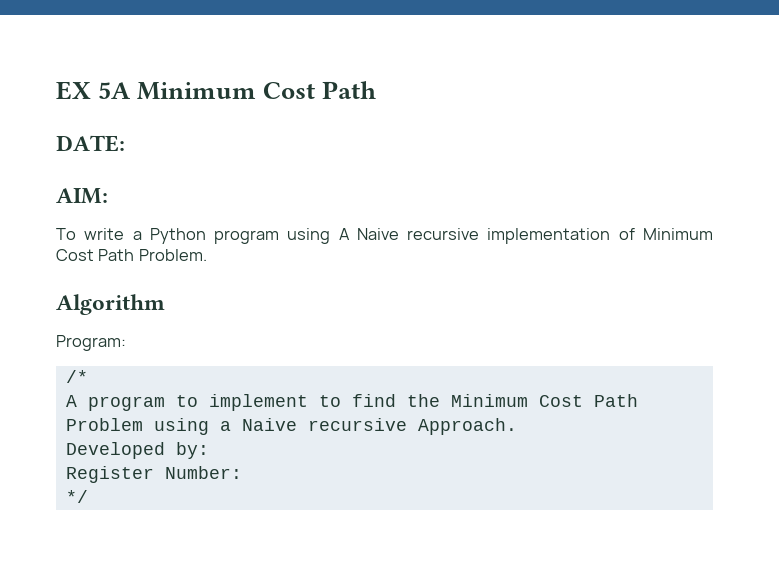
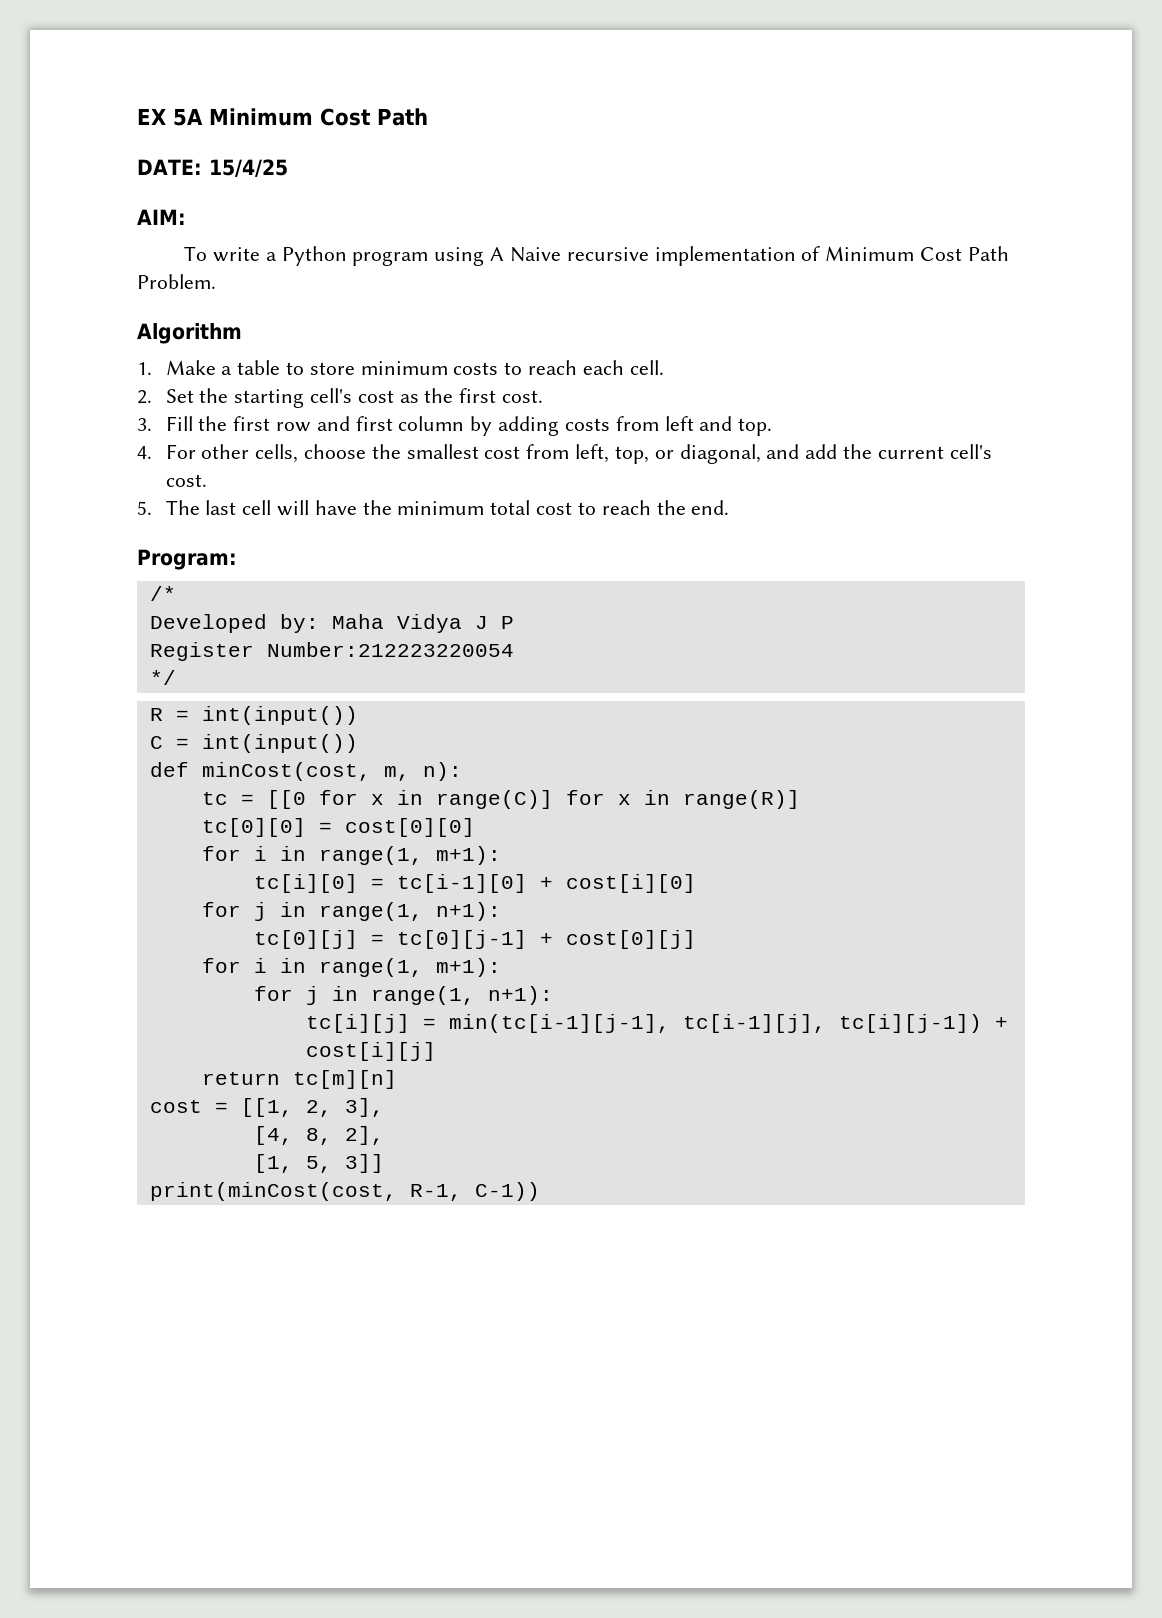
- DATE:
+ DATE: 15/4/25
+ 1. Make a table to store minimum costs to reach each cell.
+ 2. Set the starting cell's cost as the first cost.
+ 3. Fill the first row and first column by adding costs from left and top.
+ 4. For other cells, choose the smallest cost from left, top, or diagonal, and add the current cell's cost.
+ 5. The last cell will have the minimum total cost to reach the end.
  Program:
  /*
- A program to implement to find the Minimum Cost Path Problem using a Naive recursive Approach.
- Developed by:
+ Developed by: Maha Vidya J P
- Register Number:
+ Register Number:212223220054
+ R = int(input())
+ C = int(input())
+ def minCost(cost, m, n):
+ tc = [[0 for x in range(C)] for x in range(R)]
+ tc[0][0] = cost[0][0]
+ for i in range(1, m+1):
+ tc[i][0] = tc[i-1][0] + cost[i][0]
+ for j in range(1, n+1):
+ tc[0][j] = tc[0][j-1] + cost[0][j]
+ for i in range(1, m+1):
+ for j in range(1, n+1):
+ tc[i][j] = min(tc[i-1][j-1], tc[i-1][j], tc[i][j-1]) + cost[i][j]
+ return tc[m][n]
+ cost = [[1, 2, 3],
+ [4, 8, 2],
+ [1, 5, 3]]
+ print(minCost(cost, R-1, C-1))

